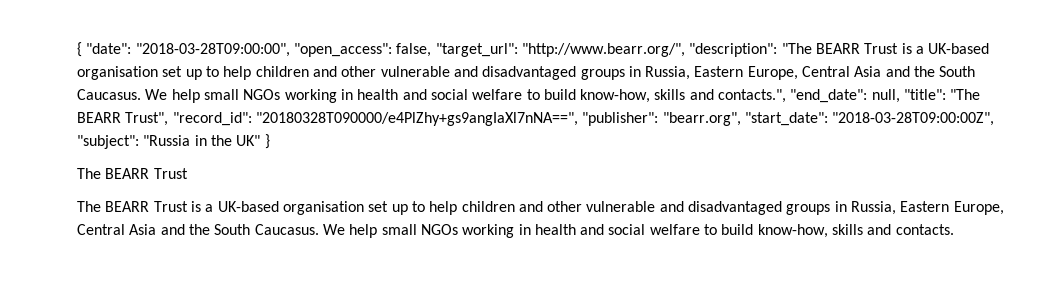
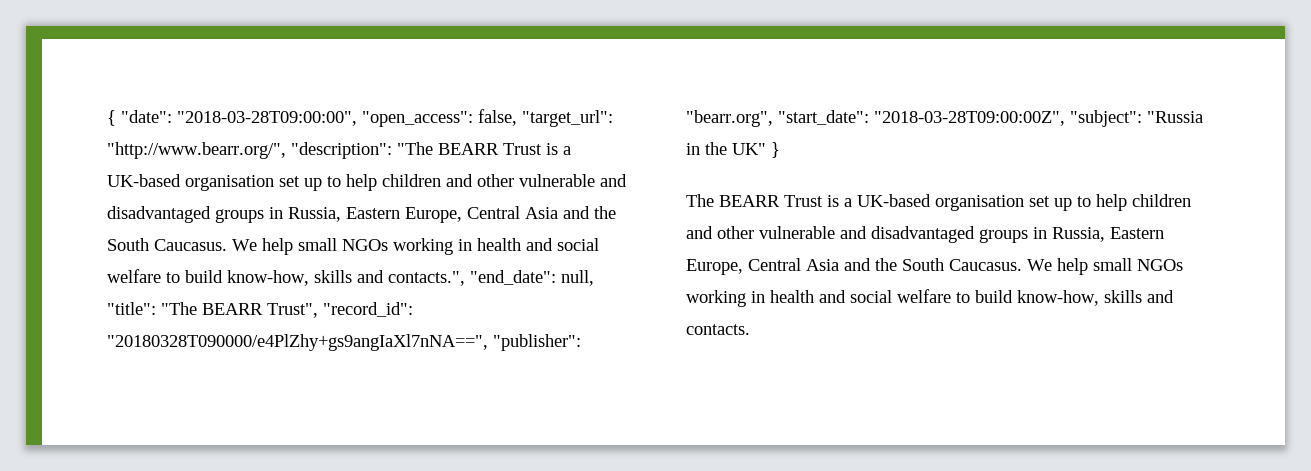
  "Russia in the UK" }
- The BEARR Trust

